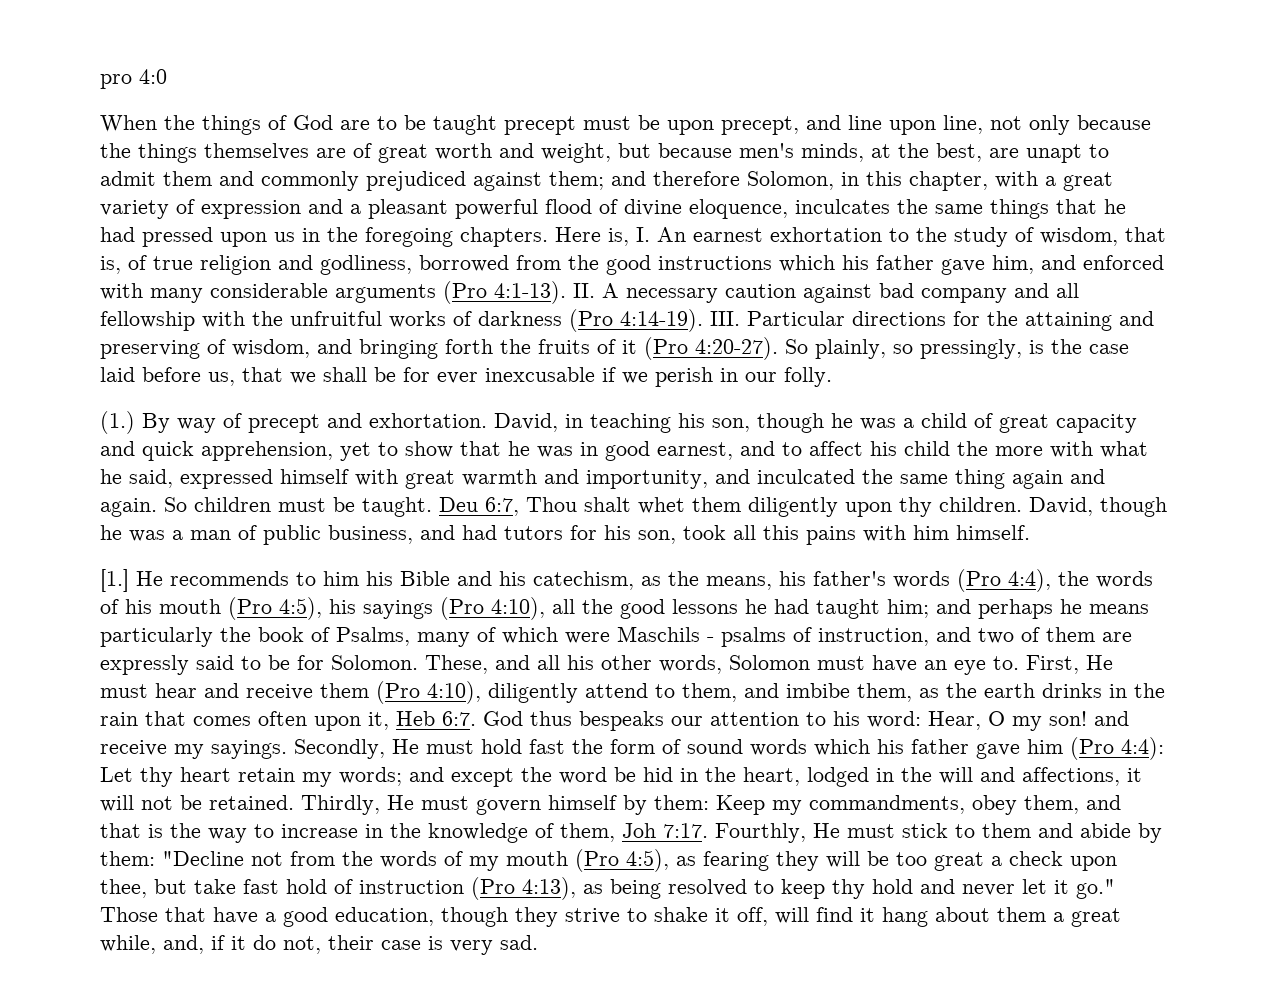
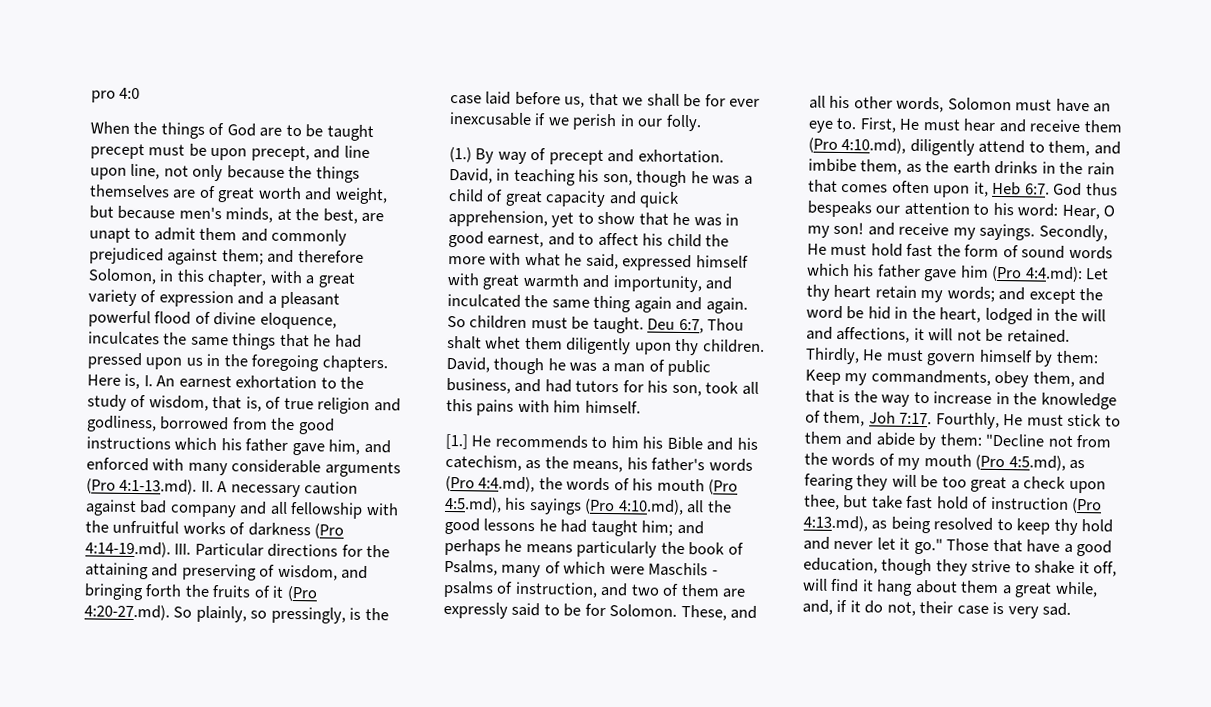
- Here is, I. An earnest exhortation to the study of wisdom, that is, of true religion and godliness, borrowed from the good instructions which his father gave him, and enforced with many considerable arguments (Pro 4:1-13). II. A necessary caution against bad company and all fellowship with the unfruitful works of darkness (Pro 4:14-19). III. Particular directions for the attaining and preserving of wisdom, and bringing forth the fruits of it (Pro 4:20-27). So plainly, so pressingly, is the case laid before us, that we shall be for ever inexcusable if we perish in our folly.
+ Here is, I. An earnest exhortation to the study of wisdom, that is, of true religion and godliness, borrowed from the good instructions which his father gave him, and enforced with many considerable arguments (Pro 4:1-13.md). II. A necessary caution against bad company and all fellowship with the unfruitful works of darkness (Pro 4:14-19.md). III. Particular directions for the attaining and preserving of wisdom, and bringing forth the fruits of it (Pro 4:20-27.md). So plainly, so pressingly, is the case laid before us, that we shall be for ever inexcusable if we perish in our folly.
- [1.] He recommends to him his Bible and his catechism, as the means, his father's words (Pro 4:4), the words of his mouth (Pro 4:5), his sayings (Pro 4:10), all the good lessons he had taught him;
+ [1.] He recommends to him his Bible and his catechism, as the means, his father's words (Pro 4:4.md), the words of his mouth (Pro 4:5.md), his sayings (Pro 4:10.md), all the good lessons he had taught him;
- First, He must hear and receive them (Pro 4:10), diligently attend to them, and imbibe them, as the earth drinks in the rain that comes often upon it, Heb 6:7.
+ First, He must hear and receive them (Pro 4:10.md), diligently attend to them, and imbibe them, as the earth drinks in the rain that comes often upon it, Heb 6:7.
- Secondly, He must hold fast the form of sound words which his father gave him (Pro 4:4): Let thy heart retain my words; and except the word be hid in the heart, lodged in the will and affections, it will not be retained.
+ Secondly, He must hold fast the form of sound words which his father gave him (Pro 4:4.md): Let thy heart retain my words; and except the word be hid in the heart, lodged in the will and affections, it will not be retained.
- Fourthly, He must stick to them and abide by them: "Decline not from the words of my mouth (Pro 4:5), as fearing they will be too great a check upon thee, but take fast hold of instruction (Pro 4:13), as being resolved to keep thy hold and never let it go."
+ Fourthly, He must stick to them and abide by them: "Decline not from the words of my mouth (Pro 4:5.md), as fearing they will be too great a check upon thee, but take fast hold of instruction (Pro 4:13.md), as being resolved to keep thy hold and never let it go."

